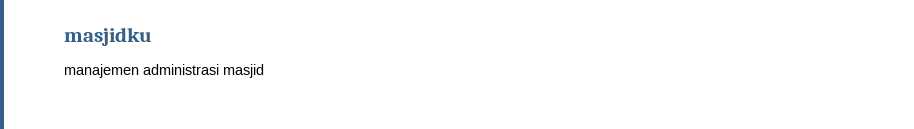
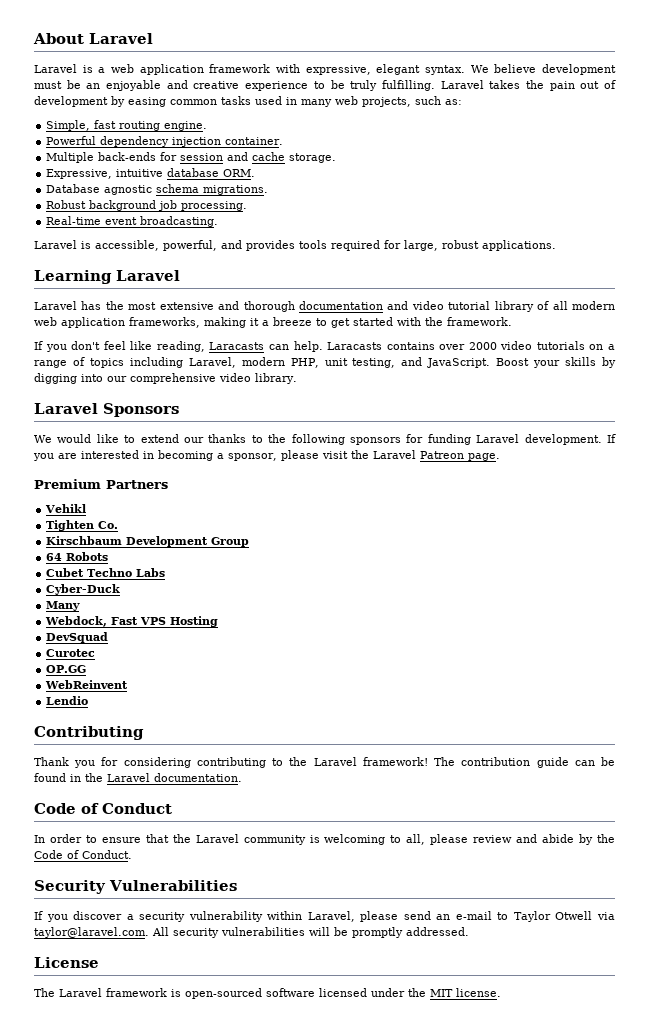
- masjidku
- manajemen administrasi masjid
+ About Laravel
+ Laravel is a web application framework with expressive, elegant syntax. We believe development must be an enjoyable and creative experience to be truly fulfilling. Laravel takes the pain out of development by easing common tasks used in many web projects, such as:
+ Simple, fast routing engine.
+ Powerful dependency injection container.
+ Multiple back-ends for session and cache storage.
+ Expressive, intuitive database ORM.
+ Database agnostic schema migrations.
+ Robust background job processing.
+ Real-time event broadcasting.
+ Laravel is accessible, powerful, and provides tools required for large, robust applications.
+ Learning Laravel
+ Laravel has the most extensive and thorough documentation and video tutorial library of all modern web application frameworks, making it a breeze to get started with the framework.
+ If you don't feel like reading, Laracasts can help. Laracasts contains over 2000 video tutorials on a range of topics including Laravel, modern PHP, unit testing, and JavaScript. Boost your skills by digging into our comprehensive video library.
+ Laravel Sponsors
+ We would like to extend our thanks to the following sponsors for funding Laravel development. If you are interested in becoming a sponsor, please visit the Laravel Patreon page.
+ Premium Partners
+ Vehikl
+ Tighten Co.
+ Kirschbaum Development Group
+ 64 Robots
+ Cubet Techno Labs
+ Cyber-Duck
+ Many
+ Webdock, Fast VPS Hosting
+ DevSquad
+ Curotec
+ OP.GG
+ WebReinvent
+ Lendio
+ Contributing
+ Thank you for considering contributing to the Laravel framework! The contribution guide can be found in the Laravel documentation.
+ Code of Conduct
+ In order to ensure that the Laravel community is welcoming to all, please review and abide by the Code of Conduct.
+ Security Vulnerabilities
+ If you discover a security vulnerability within Laravel, please send an e-mail to Taylor Otwell via taylor@laravel.com. All security vulnerabilities will be promptly addressed.
+ License
+ The Laravel framework is open-sourced software licensed under the MIT license.

